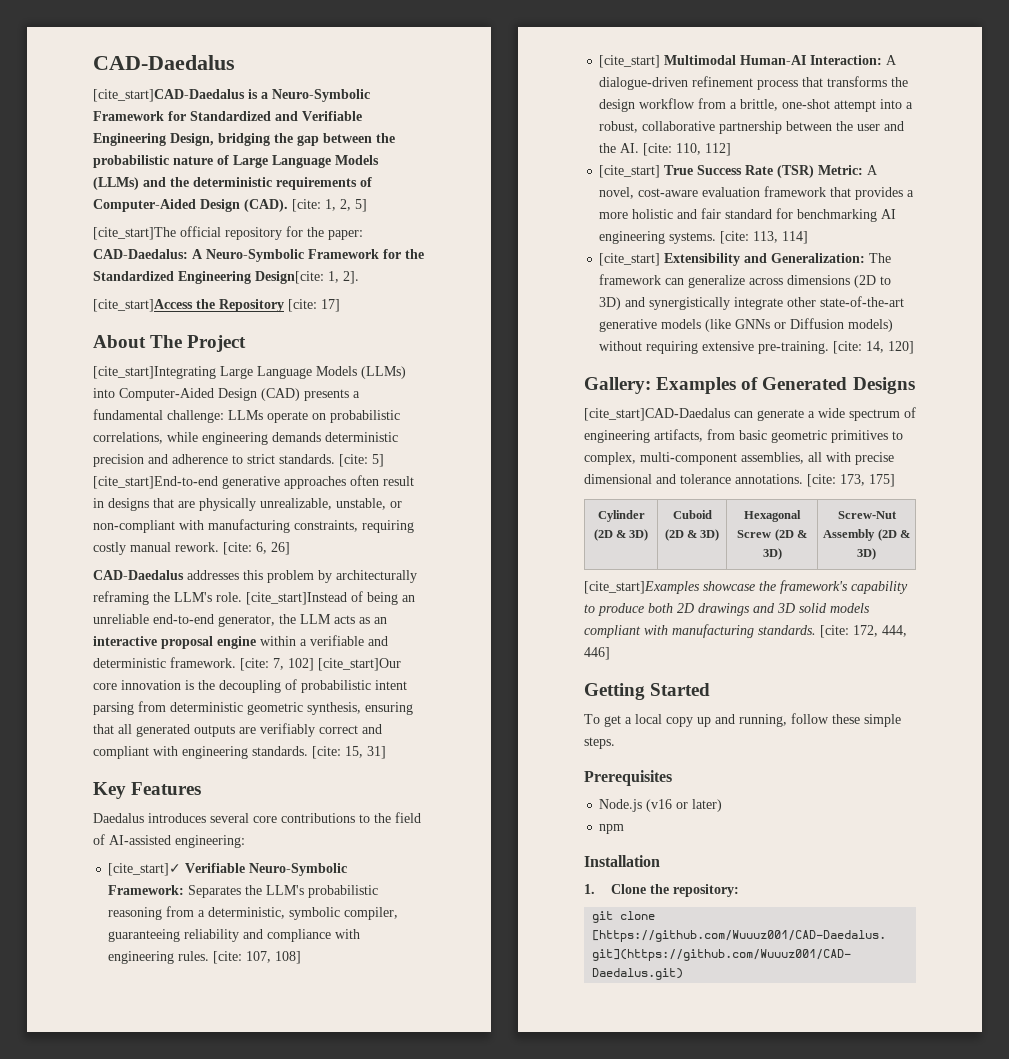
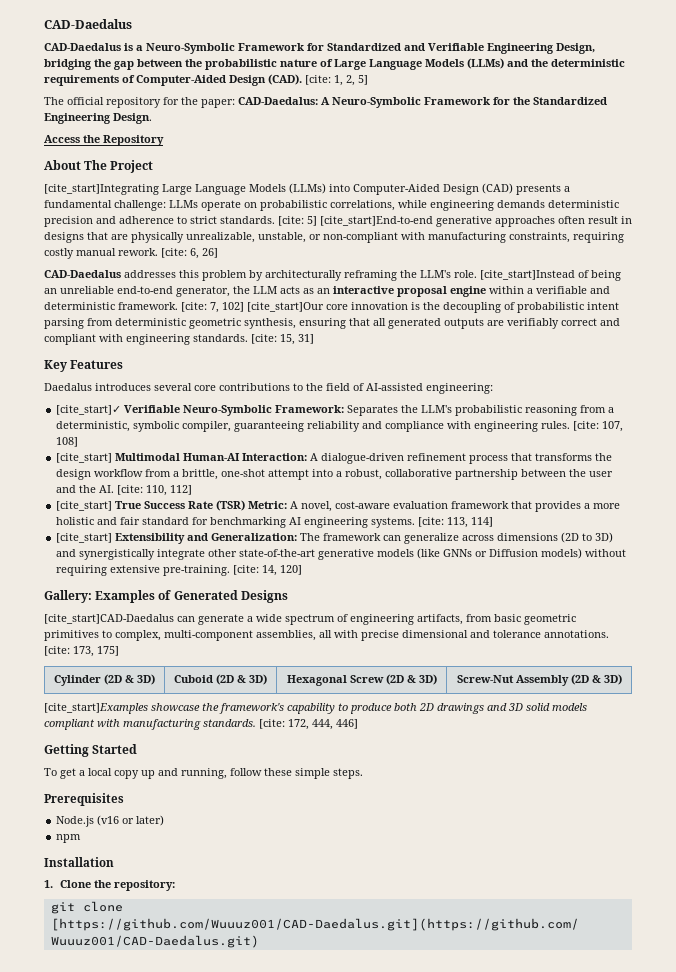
- [cite_start]CAD-Daedalus is a Neuro-Symbolic Framework for Standardized and Verifiable Engineering Design, bridging the gap between the probabilistic nature of Large Language Models (LLMs) and the deterministic requirements of Computer-Aided Design (CAD).
+ CAD-Daedalus is a Neuro-Symbolic Framework for Standardized and Verifiable Engineering Design, bridging the gap between the probabilistic nature of Large Language Models (LLMs) and the deterministic requirements of Computer-Aided Design (CAD).
- [cite_start]The official repository for the paper: CAD-Daedalus: A Neuro-Symbolic Framework for the Standardized Engineering Design[cite: 1, 2].
- [cite_start]Access the Repository [cite: 17]
+ The official repository for the paper: CAD-Daedalus: A Neuro-Symbolic Framework for the Standardized Engineering Design.
+ Access the Repository

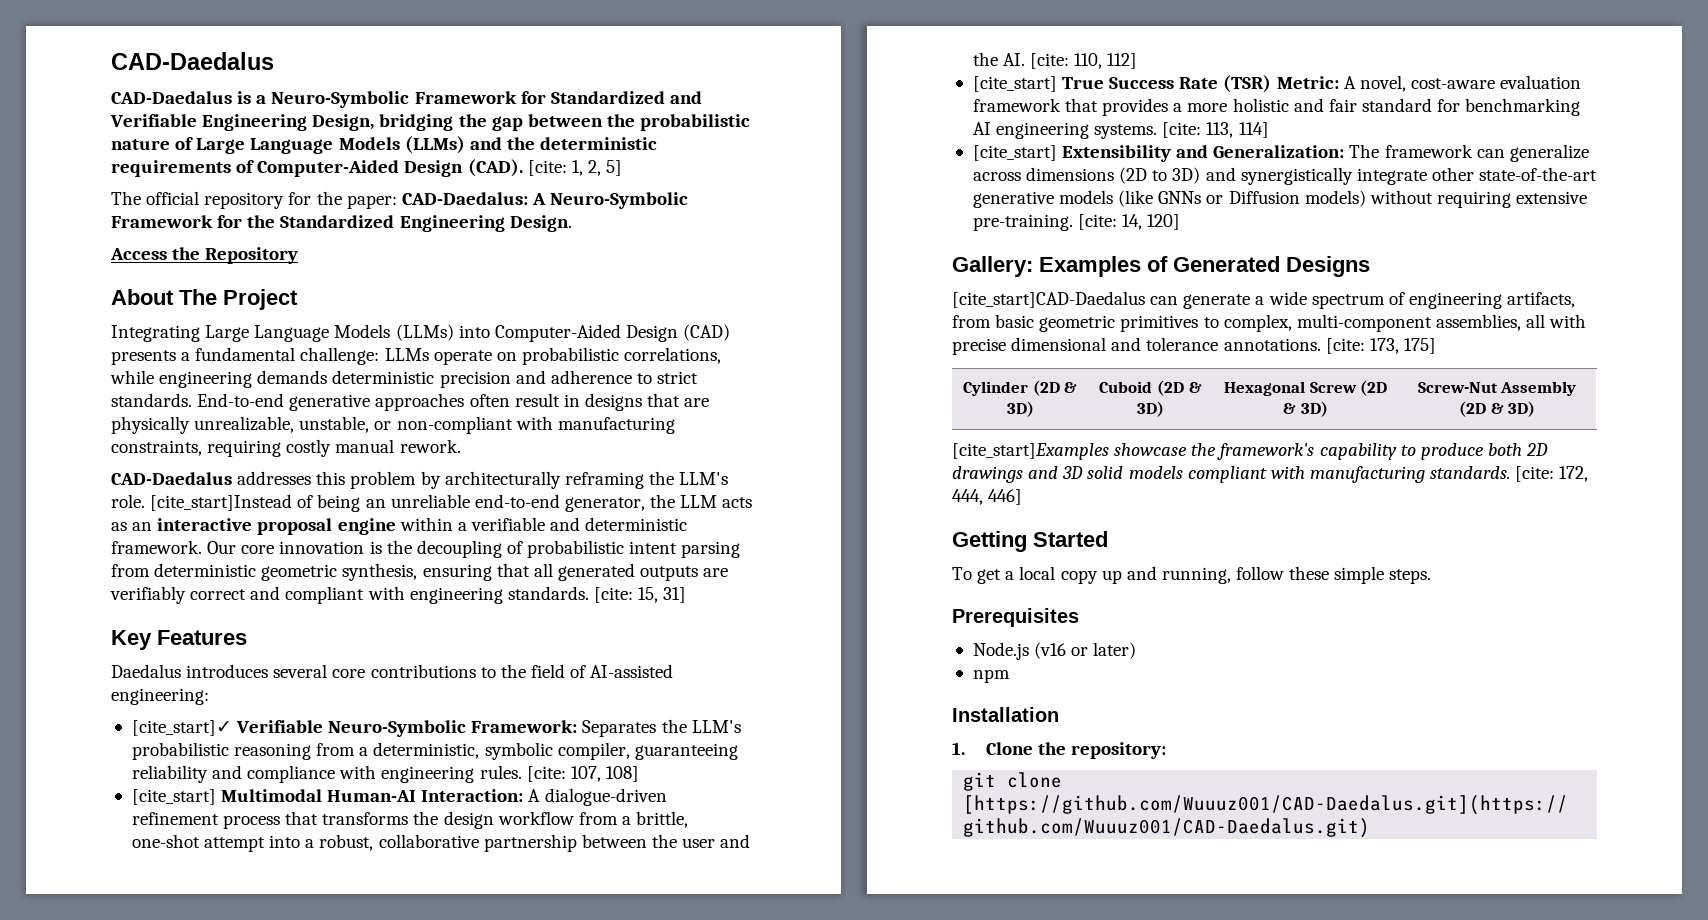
- [cite_start]Integrating Large Language Models (LLMs) into Computer-Aided Design (CAD) presents a fundamental challenge: LLMs operate on probabilistic correlations, while engineering demands deterministic precision and adherence to strict standards.
+ Integrating Large Language Models (LLMs) into Computer-Aided Design (CAD) presents a fundamental challenge: LLMs operate on probabilistic correlations, while engineering demands deterministic precision and adherence to strict standards.
- [cite: 5] [cite_start]End-to-end generative approaches often result in designs that are physically unrealizable, unstable, or non-compliant with manufacturing constraints, requiring costly manual rework. [cite: 6, 26]
+ End-to-end generative approaches often result in designs that are physically unrealizable, unstable, or non-compliant with manufacturing constraints, requiring costly manual rework.
- [cite: 7, 102] [cite_start]Our core innovation is the decoupling of probabilistic intent parsing from deterministic geometric synthesis, ensuring that all generated outputs are verifiably correct and compliant with engineering standards.
+ Our core innovation is the decoupling of probabilistic intent parsing from deterministic geometric synthesis, ensuring that all generated outputs are verifiably correct and compliant with engineering standards.

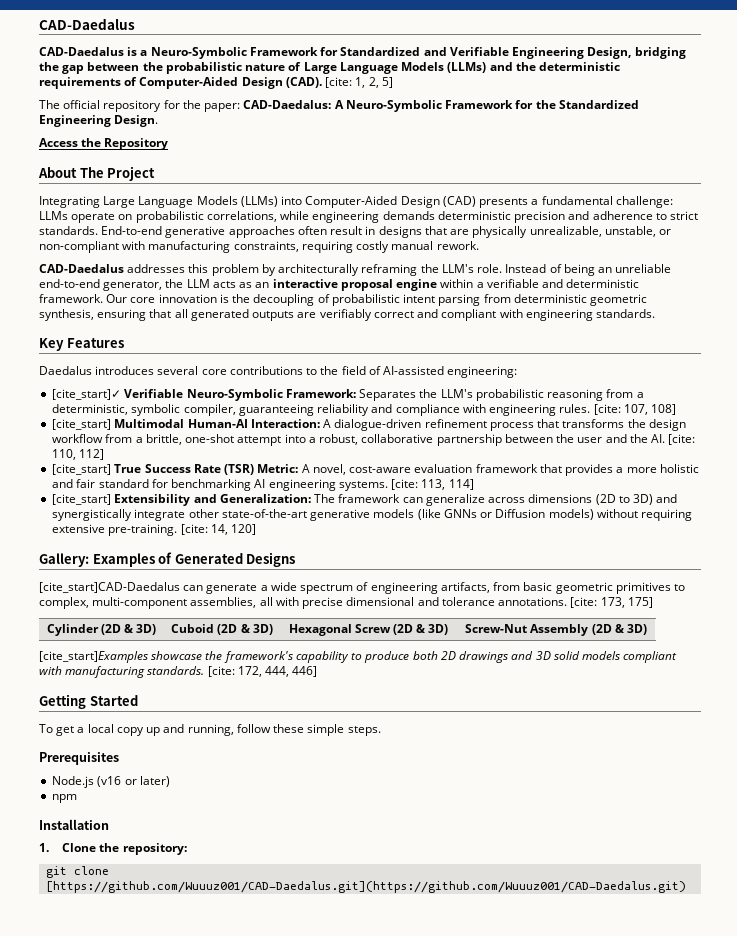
- [cite_start]Instead of being an unreliable end-to-end generator, the LLM acts as an interactive proposal engine within a verifiable and deterministic framework.
+ Instead of being an unreliable end-to-end generator, the LLM acts as an interactive proposal engine within a verifiable and deterministic framework.
- [cite: 15, 31]

